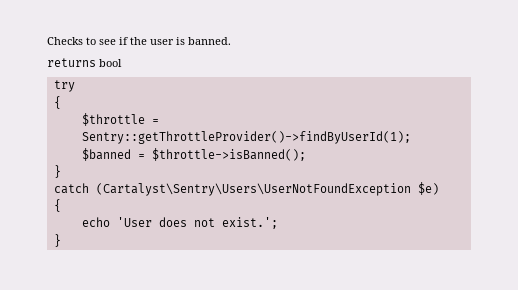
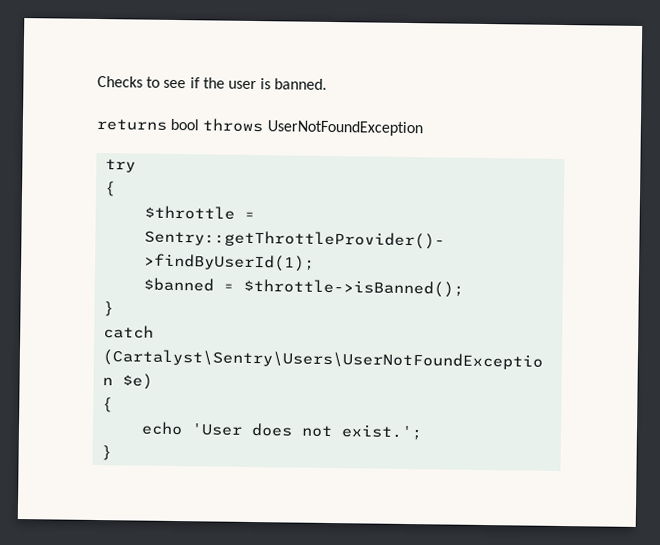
- returns bool
+ returns bool throws UserNotFoundException

